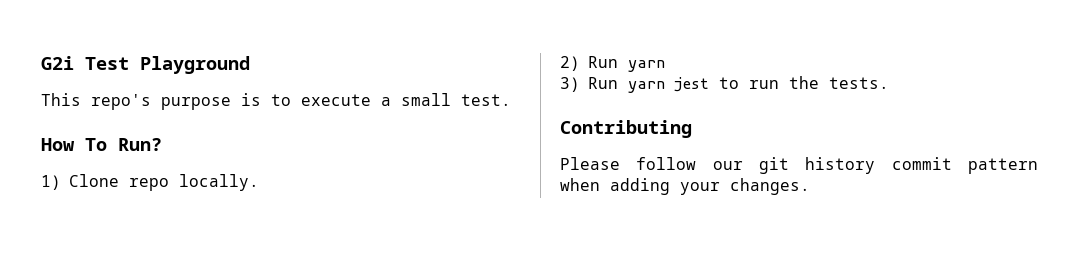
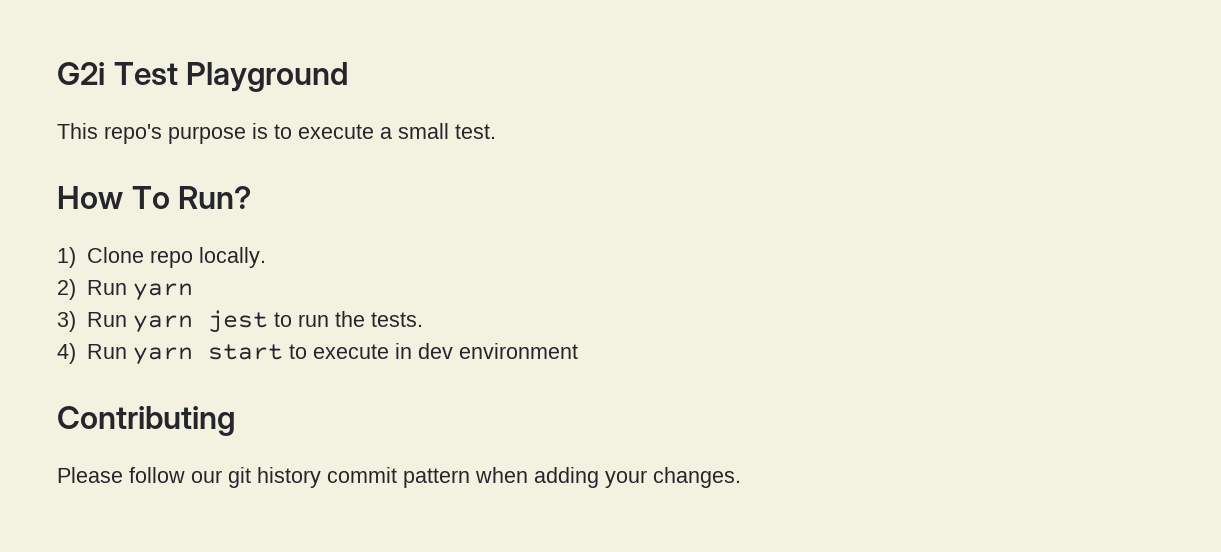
+ 4) Run yarn start to execute in dev environment

